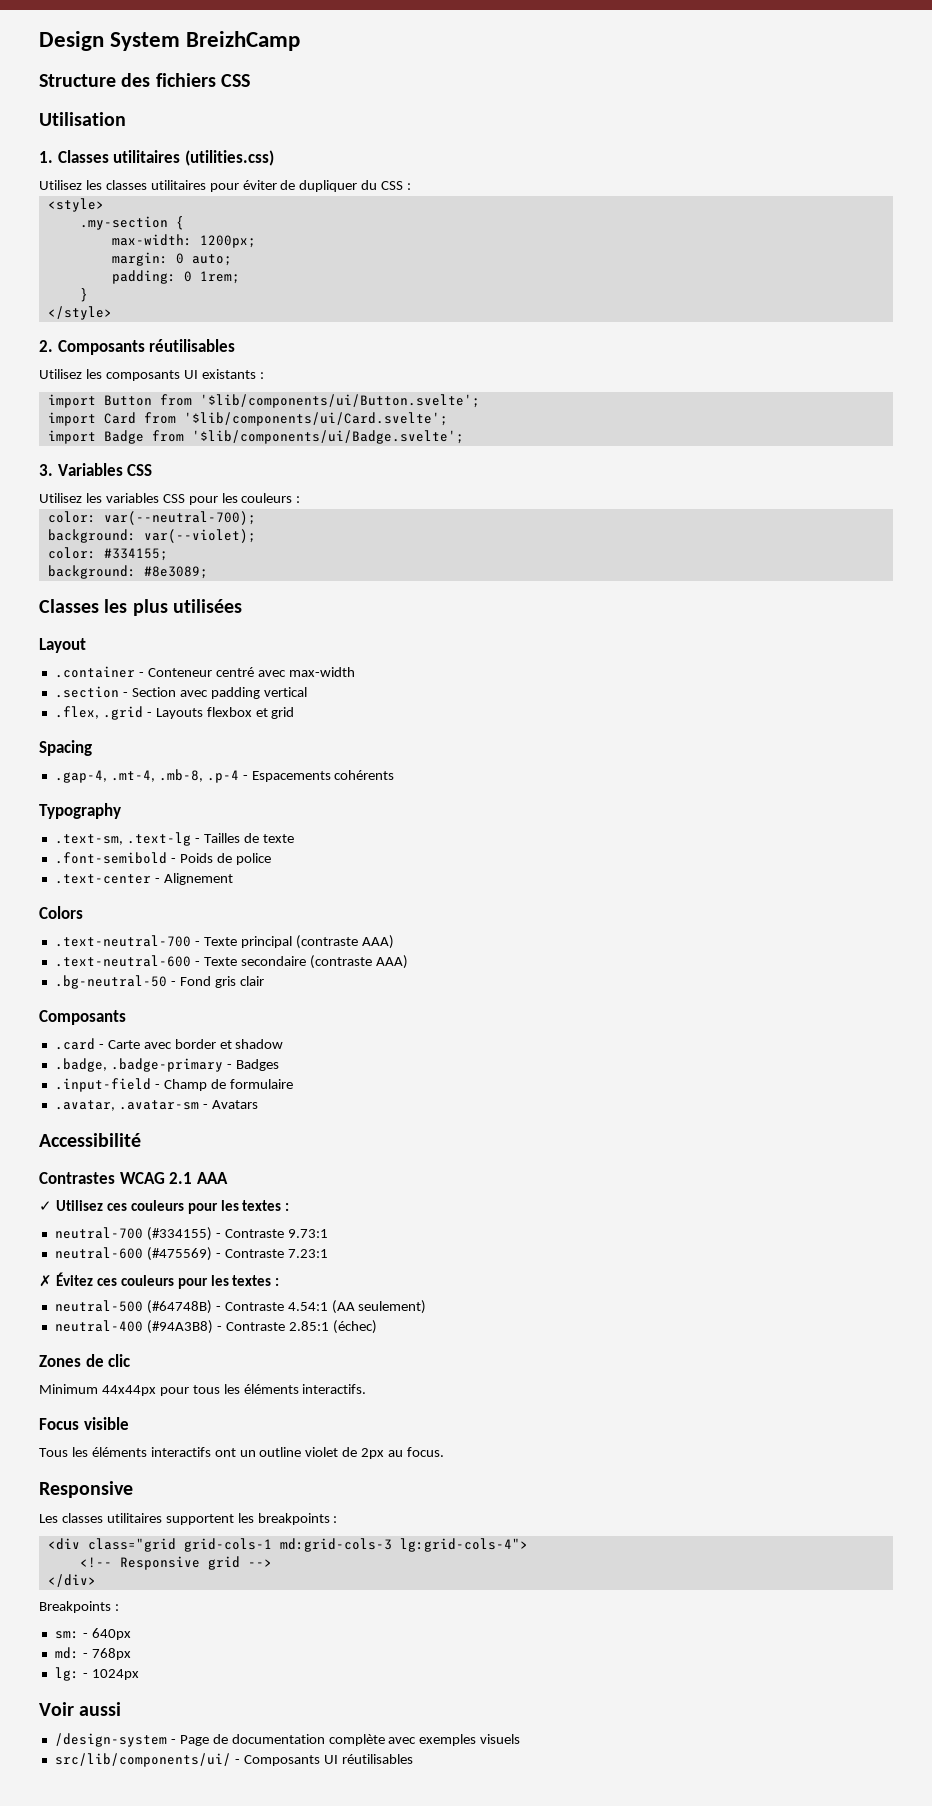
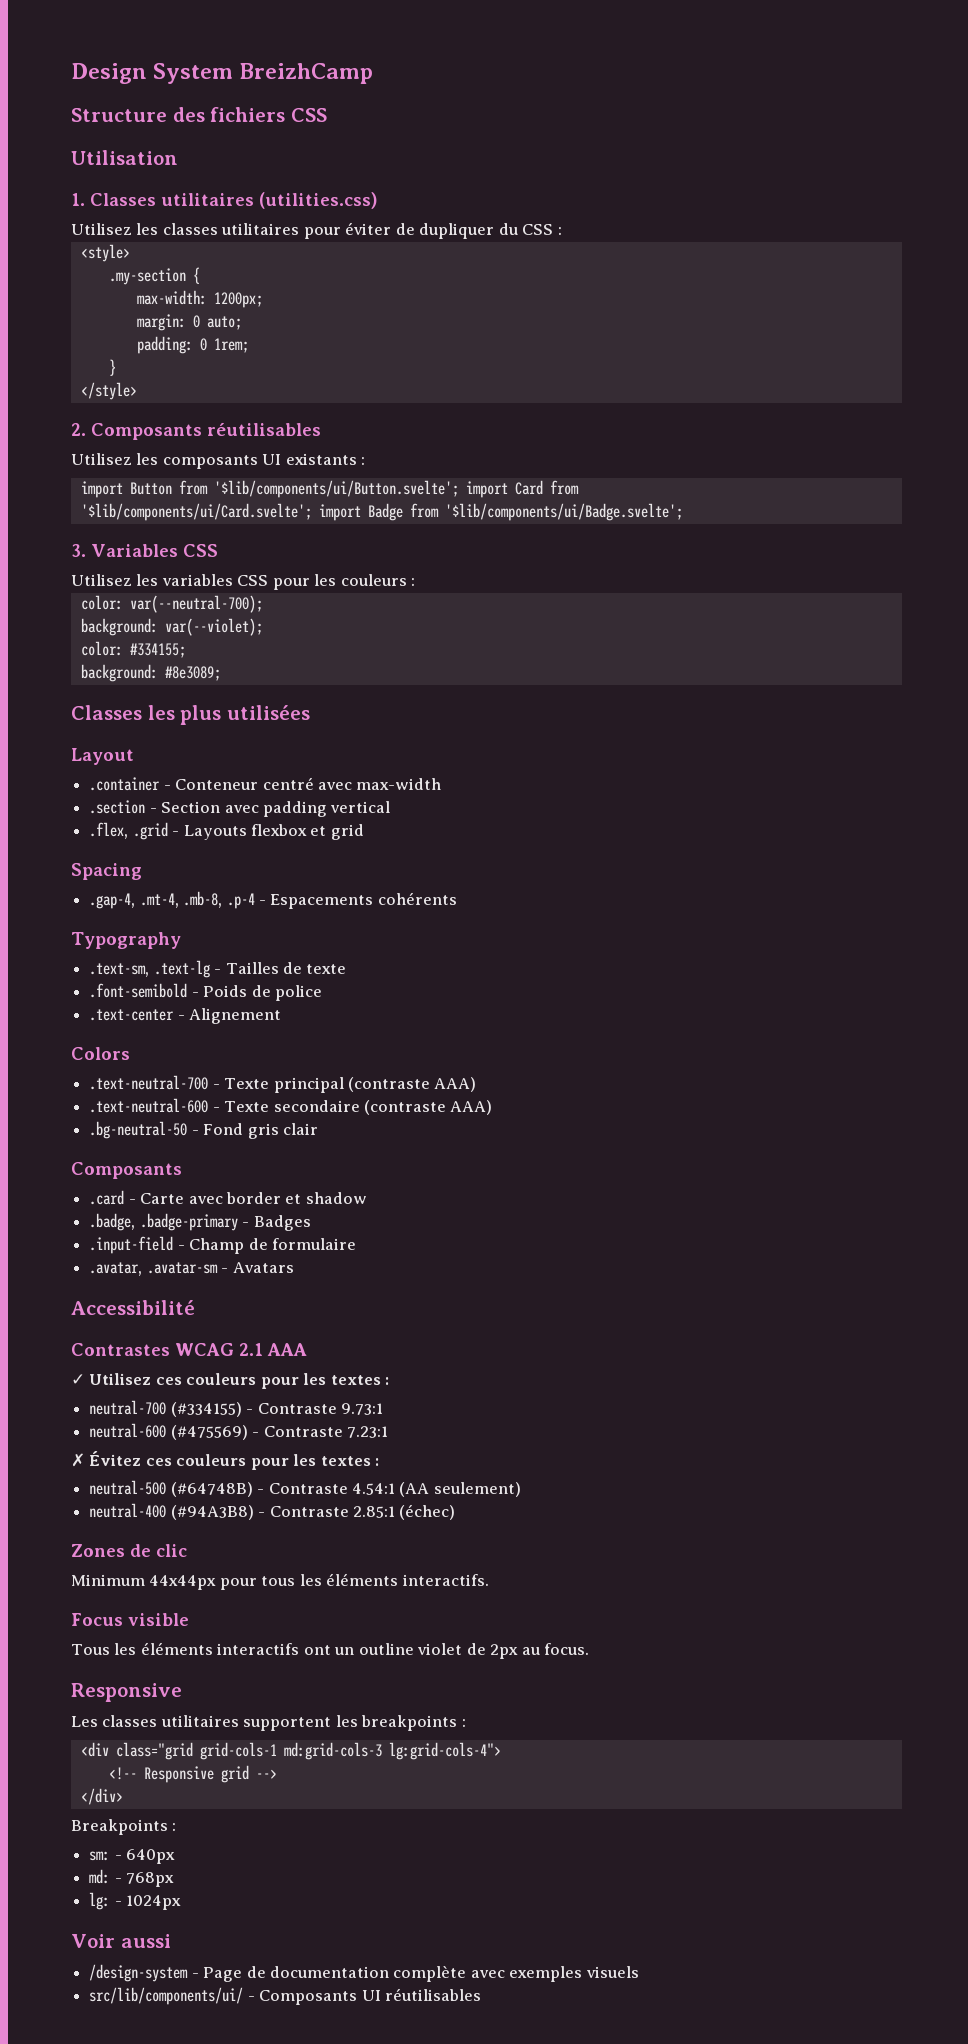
- import Button from '$lib/components/ui/Button.svelte';
- import Card from '$lib/components/ui/Card.svelte';
- import Badge from '$lib/components/ui/Badge.svelte';
+ import Button from '$lib/components/ui/Button.svelte'; import Card from
+ '$lib/components/ui/Card.svelte'; import Badge from '$lib/components/ui/Badge.svelte';

